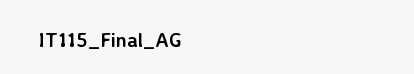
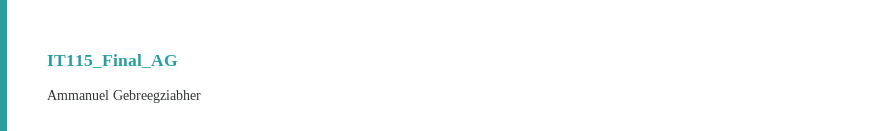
+ Ammanuel Gebreegziabher

